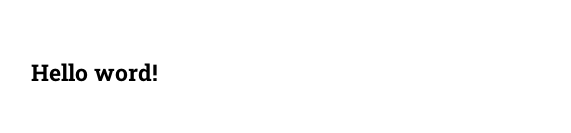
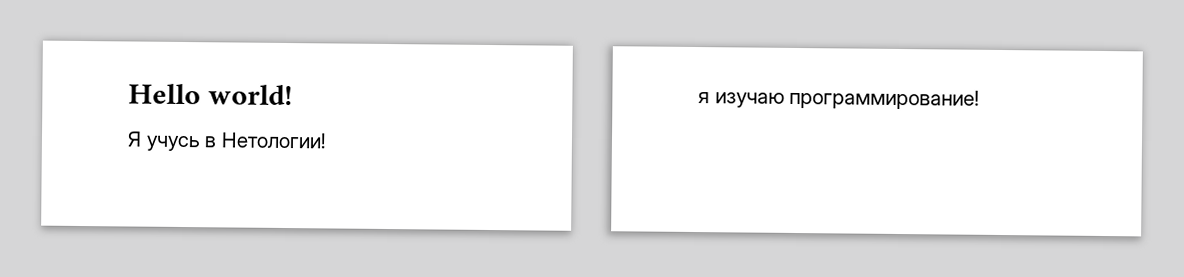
- Hello word!
+ Hello world!
+ Я учусь в Нетологии!
+ я изучаю программирование!

